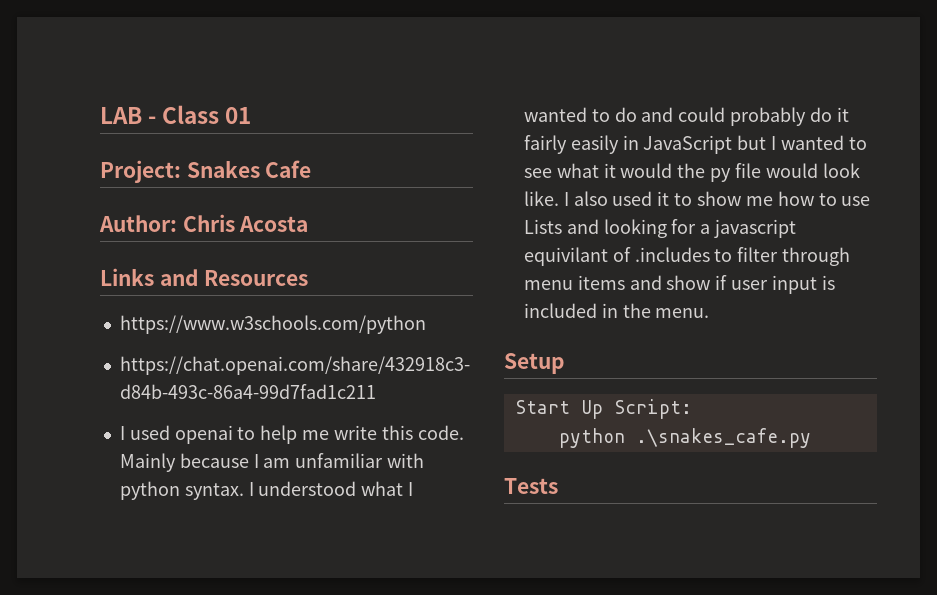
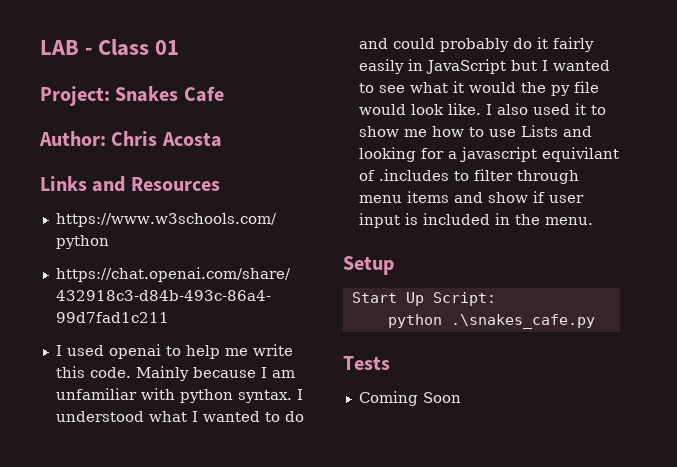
+ Coming Soon

